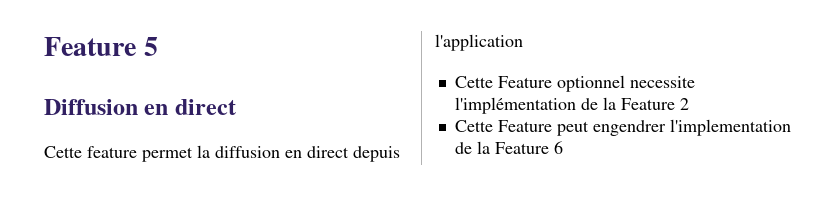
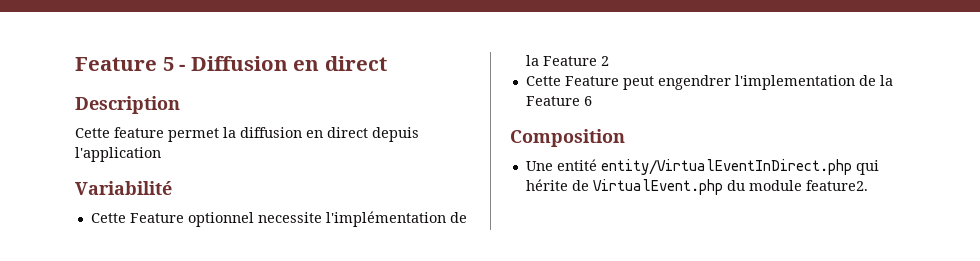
- Feature 5
- Diffusion en direct
+ Feature 5 - Diffusion en direct
+ Description
+ Variabilité
+ Composition
+ Une entité entity/VirtualEventInDirect.php qui hérite de VirtualEvent.php du module feature2.

